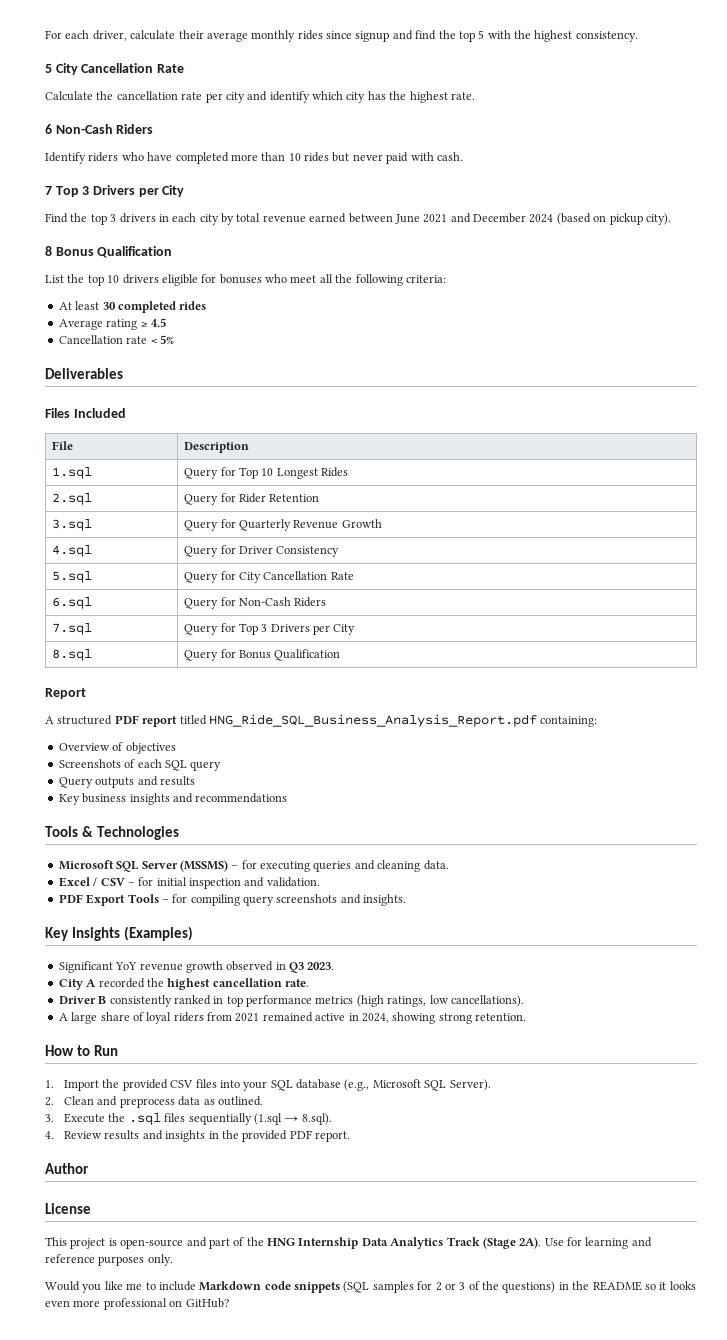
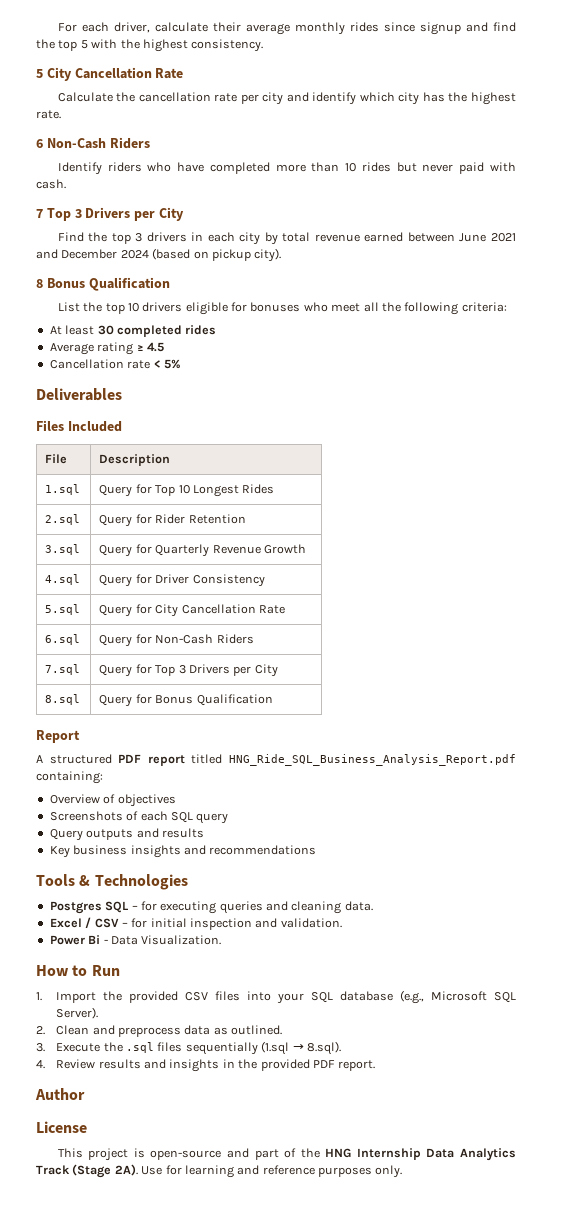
- Microsoft SQL Server (MSSMS) – for executing queries and cleaning data.
+ Postgres SQL – for executing queries and cleaning data.
- PDF Export Tools – for compiling query screenshots and insights.
- Key Insights (Examples)
- Significant YoY revenue growth observed in Q3 2023.
- City A recorded the highest cancellation rate.
- Driver B consistently ranked in top performance metrics (high ratings, low cancellations).
- A large share of loyal riders from 2021 remained active in 2024, showing strong retention.
+ Power Bi - Data Visualization.
- Would you like me to include Markdown code snippets (SQL samples for 2 or 3 of the questions) in the README so it looks even more professional on GitHub?

